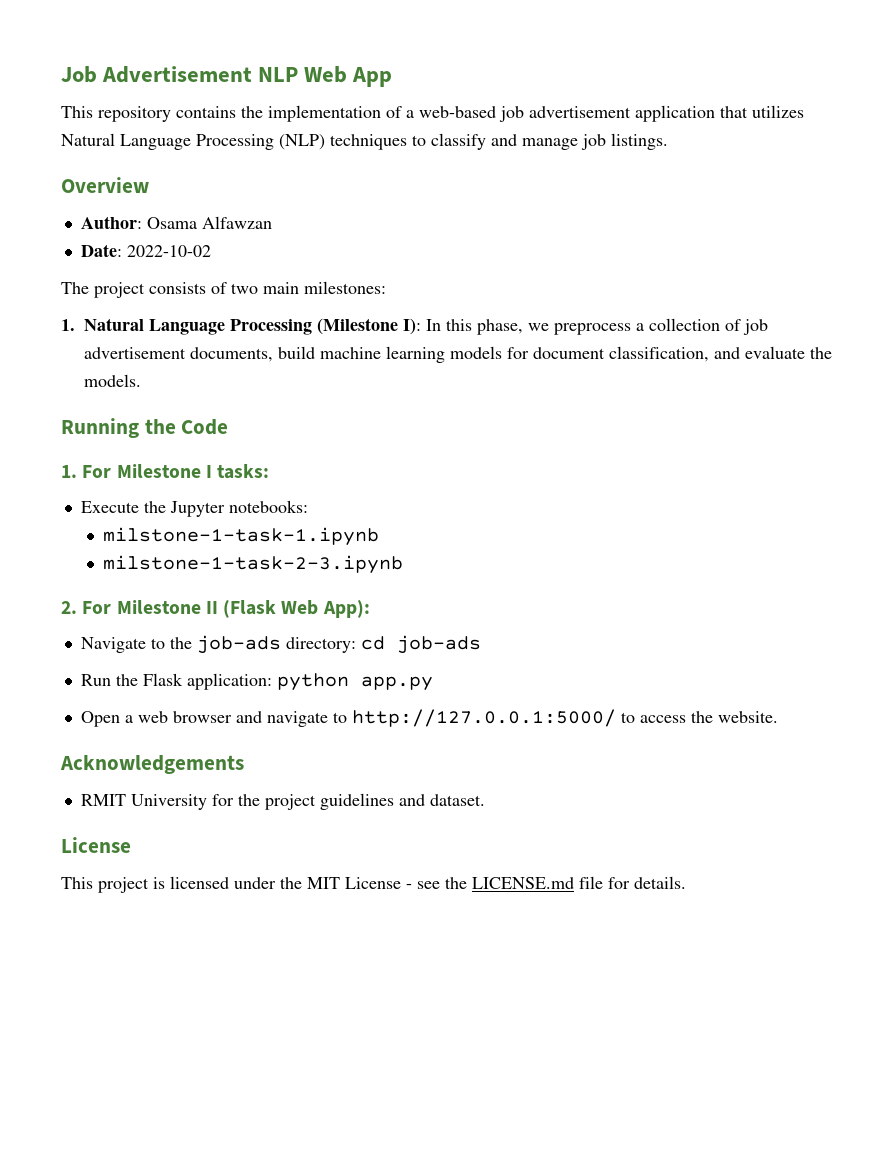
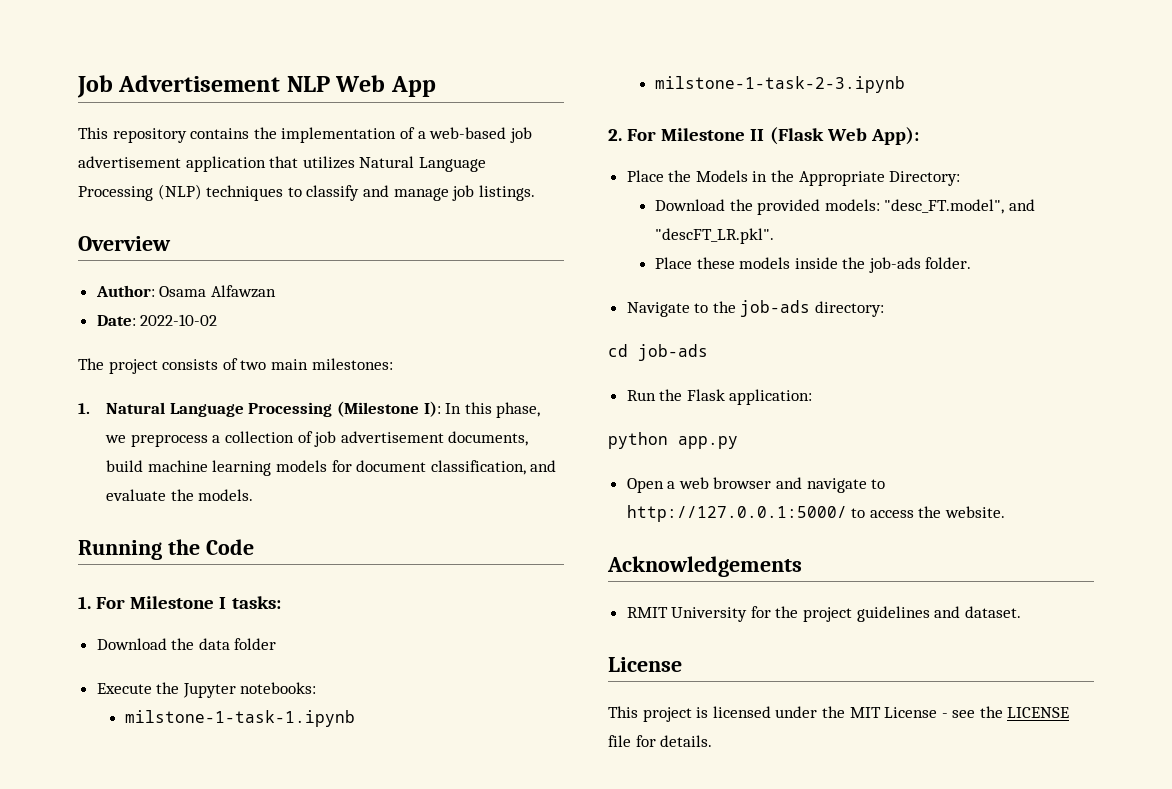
+ Download the data folder
+ Place the Models in the Appropriate Directory:
+ Download the provided models: "desc_FT.model", and "descFT_LR.pkl".
+ Place these models inside the job-ads folder.
- Navigate to the job-ads directory: cd job-ads
+ Navigate to the job-ads directory:
+ cd job-ads
- Run the Flask application: python app.py
+ Run the Flask application:
+ python app.py
- This project is licensed under the MIT License - see the LICENSE.md file for details.
+ This project is licensed under the MIT License - see the LICENSE file for details.

